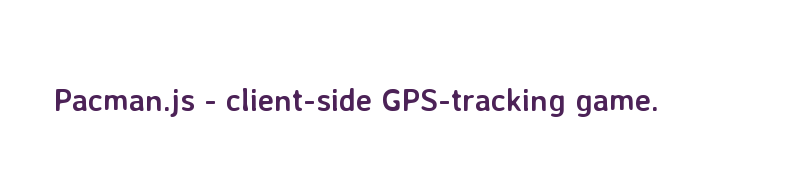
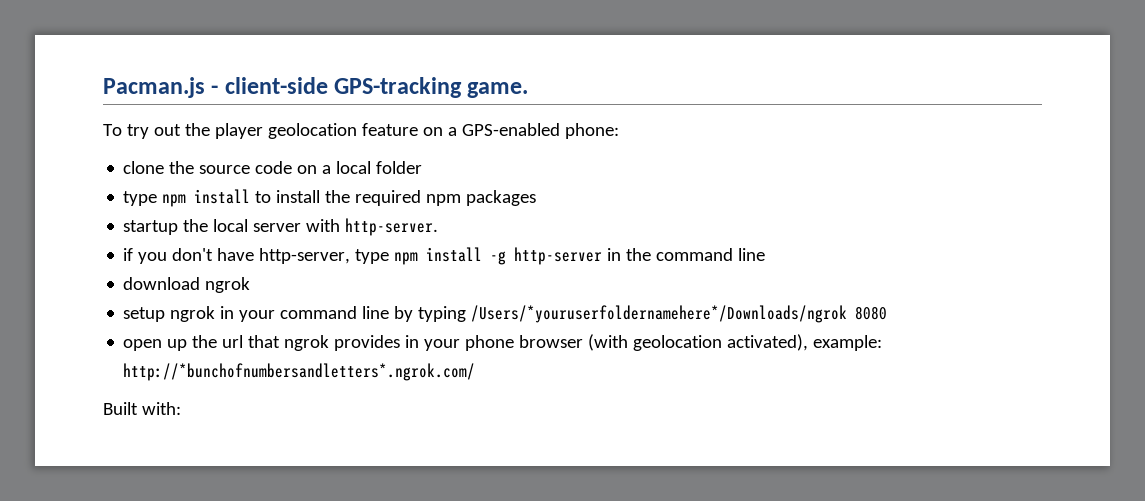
+ To try out the player geolocation feature on a GPS-enabled phone:
+ clone the source code on a local folder
+ type npm install to install the required npm packages
+ startup the local server with http-server.
+ if you don't have http-server, type npm install -g http-server in the command line
+ download ngrok
+ setup ngrok in your command line by typing /Users/*youruserfoldernamehere*/Downloads/ngrok 8080
+ open up the url that ngrok provides in your phone browser (with geolocation activated), example: http://*bunchofnumbersandletters*.ngrok.com/
+ Built with:

